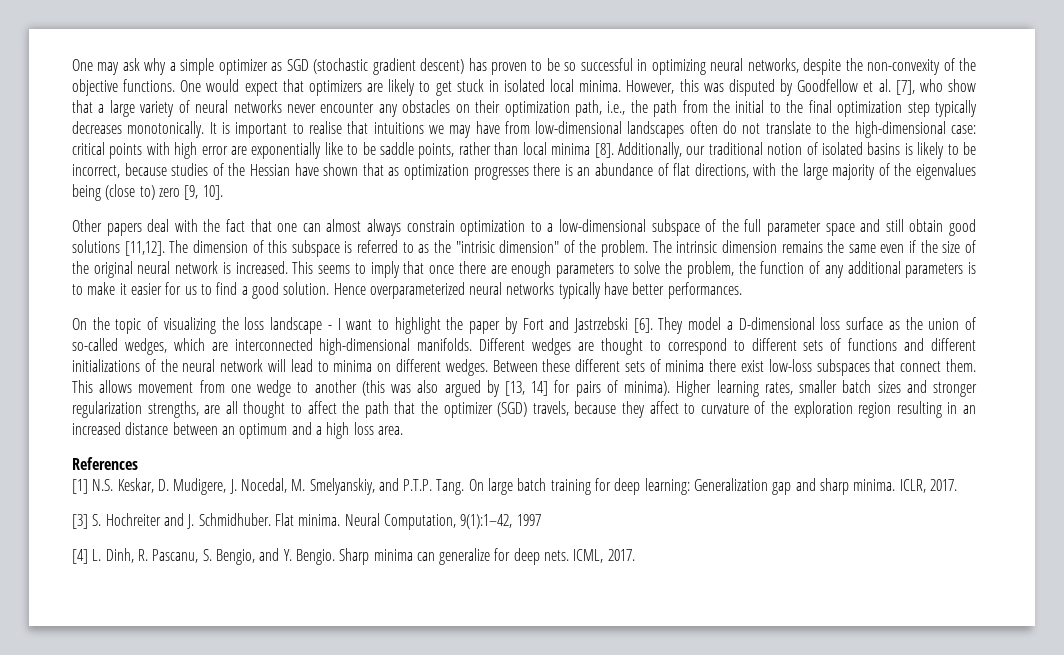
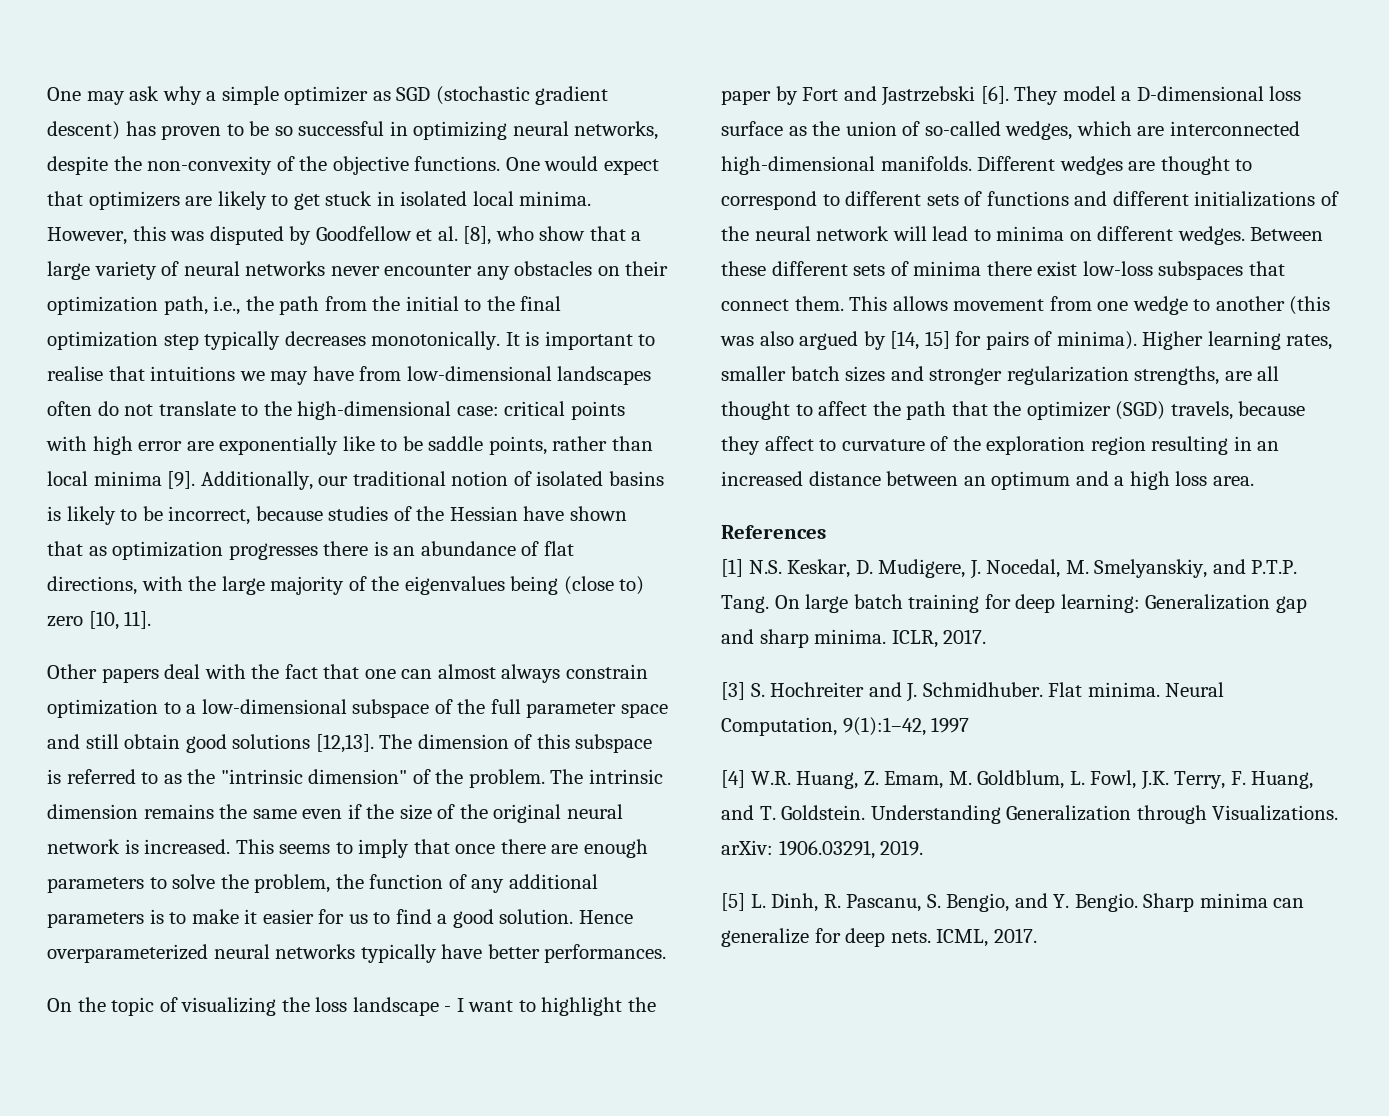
- However, this was disputed by Goodfellow et al. [7], who show that a large variety of neural networks never encounter any obstacles on their optimization path, i.e., the path from the initial to the final optimization step typically decreases monotonically.
+ However, this was disputed by Goodfellow et al. [8], who show that a large variety of neural networks never encounter any obstacles on their optimization path, i.e., the path from the initial to the final optimization step typically decreases monotonically.
- It is important to realise that intuitions we may have from low-dimensional landscapes often do not translate to the high-dimensional case: critical points with high error are exponentially like to be saddle points, rather than local minima [8].
+ It is important to realise that intuitions we may have from low-dimensional landscapes often do not translate to the high-dimensional case: critical points with high error are exponentially like to be saddle points, rather than local minima [9].
- Additionally, our traditional notion of isolated basins is likely to be incorrect, because studies of the Hessian have shown that as optimization progresses there is an abundance of flat directions, with the large majority of the eigenvalues being (close to) zero [9, 10].
+ Additionally, our traditional notion of isolated basins is likely to be incorrect, because studies of the Hessian have shown that as optimization progresses there is an abundance of flat directions, with the large majority of the eigenvalues being (close to) zero [10, 11].
- Other papers deal with the fact that one can almost always constrain optimization to a low-dimensional subspace of the full parameter space and still obtain good solutions [11,12].
+ Other papers deal with the fact that one can almost always constrain optimization to a low-dimensional subspace of the full parameter space and still obtain good solutions [12,13].
- The dimension of this subspace is referred to as the "intrisic dimension" of the problem.
+ The dimension of this subspace is referred to as the "intrinsic dimension" of the problem.
- This allows movement from one wedge to another (this was also argued by [13, 14] for pairs of minima).
+ This allows movement from one wedge to another (this was also argued by [14, 15] for pairs of minima).
- [4] L. Dinh, R. Pascanu, S. Bengio, and Y. Bengio.
+ [4] W.R. Huang, Z. Emam, M. Goldblum, L. Fowl, J.K. Terry, F. Huang, and T. Goldstein. Understanding Generalization through Visualizations. arXiv: 1906.03291, 2019.
+ [5] L. Dinh, R. Pascanu, S. Bengio, and Y. Bengio.

